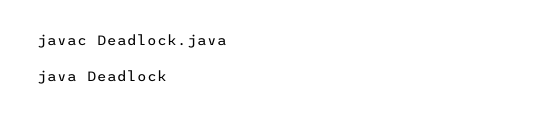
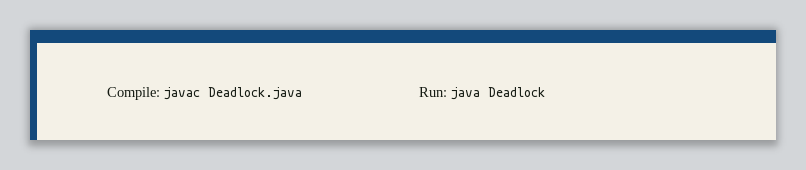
- javac Deadlock.java
+ Compile: javac Deadlock.java
- java Deadlock
+ Run: java Deadlock

